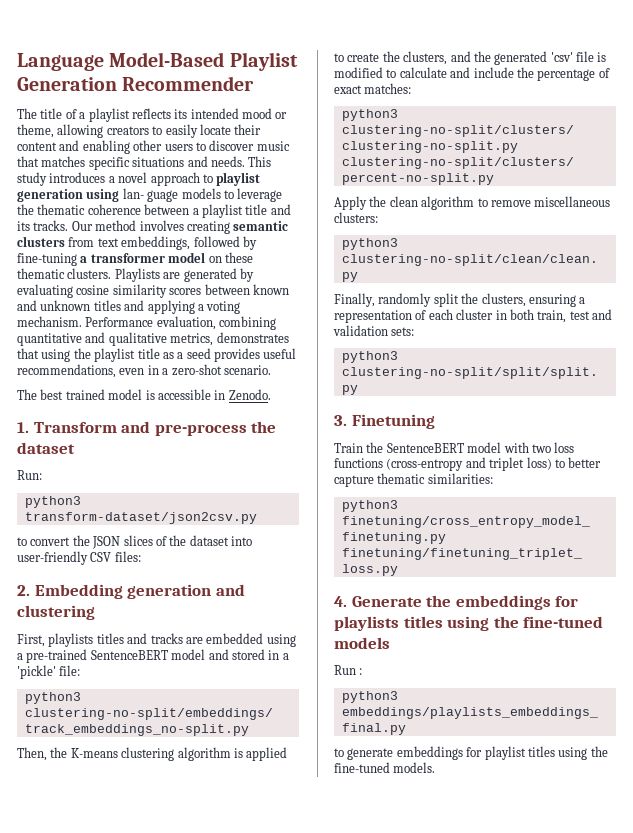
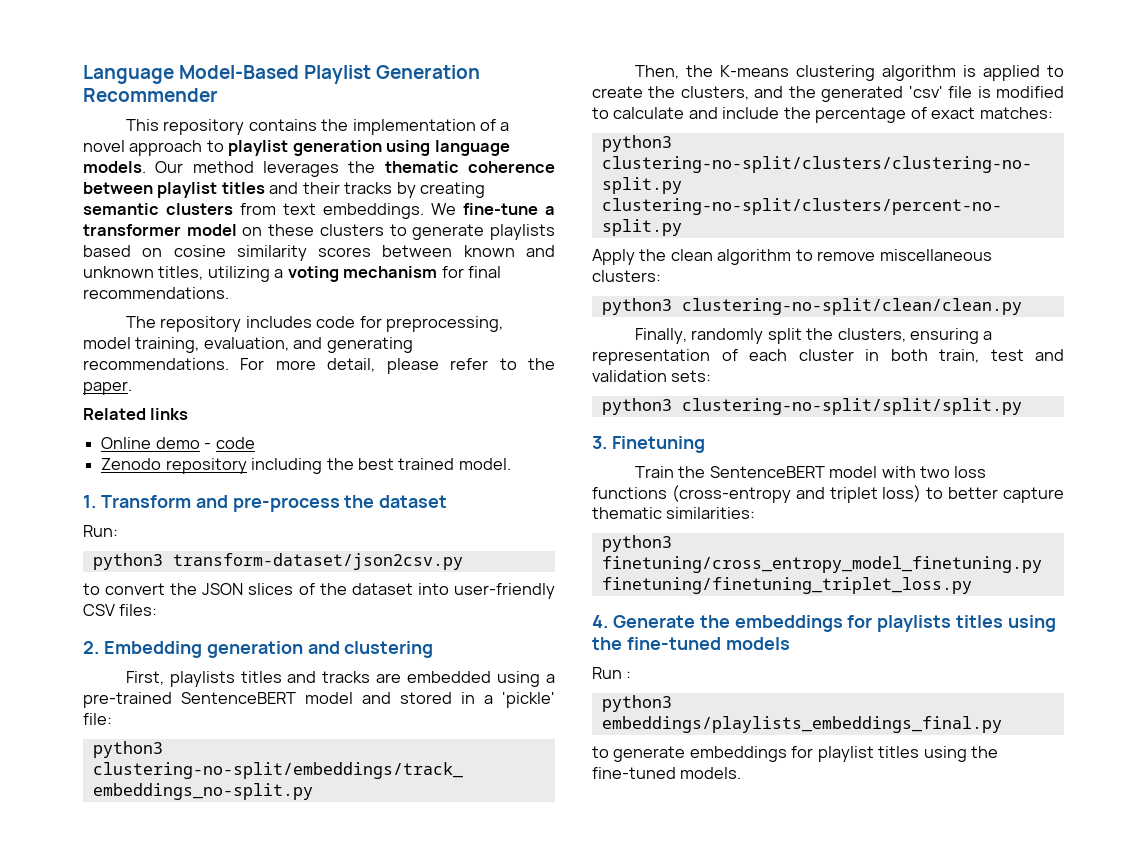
- The title of a playlist reflects its intended mood or theme, allowing creators to easily locate their content and enabling other users to discover music that matches specific situations and needs. This study introduces a novel approach to playlist generation using lan- guage models to leverage the thematic coherence between a playlist title and its tracks. Our method involves creating semantic clusters from text embeddings, followed by fine-tuning a transformer model on these thematic clusters. Playlists are generated by evaluating cosine similarity scores between known and unknown titles and applying a voting mechanism. Performance evaluation, combining quantitative and qualitative metrics, demonstrates that using the playlist title as a seed provides useful recommendations, even in a zero-shot scenario.
- The best trained model is accessible in Zenodo.
+ This repository contains the implementation of a novel approach to playlist generation using language models. Our method leverages the thematic coherence between playlist titles and their tracks by creating semantic clusters from text embeddings. We fine-tune a transformer model on these clusters to generate playlists based on cosine similarity scores between known and unknown titles, utilizing a voting mechanism for final recommendations.
+ The repository includes code for preprocessing, model training, evaluation, and generating recommendations. For more detail, please refer to the paper.
+ Related links
+ Online demo - code
+ Zenodo repository including the best trained model.

